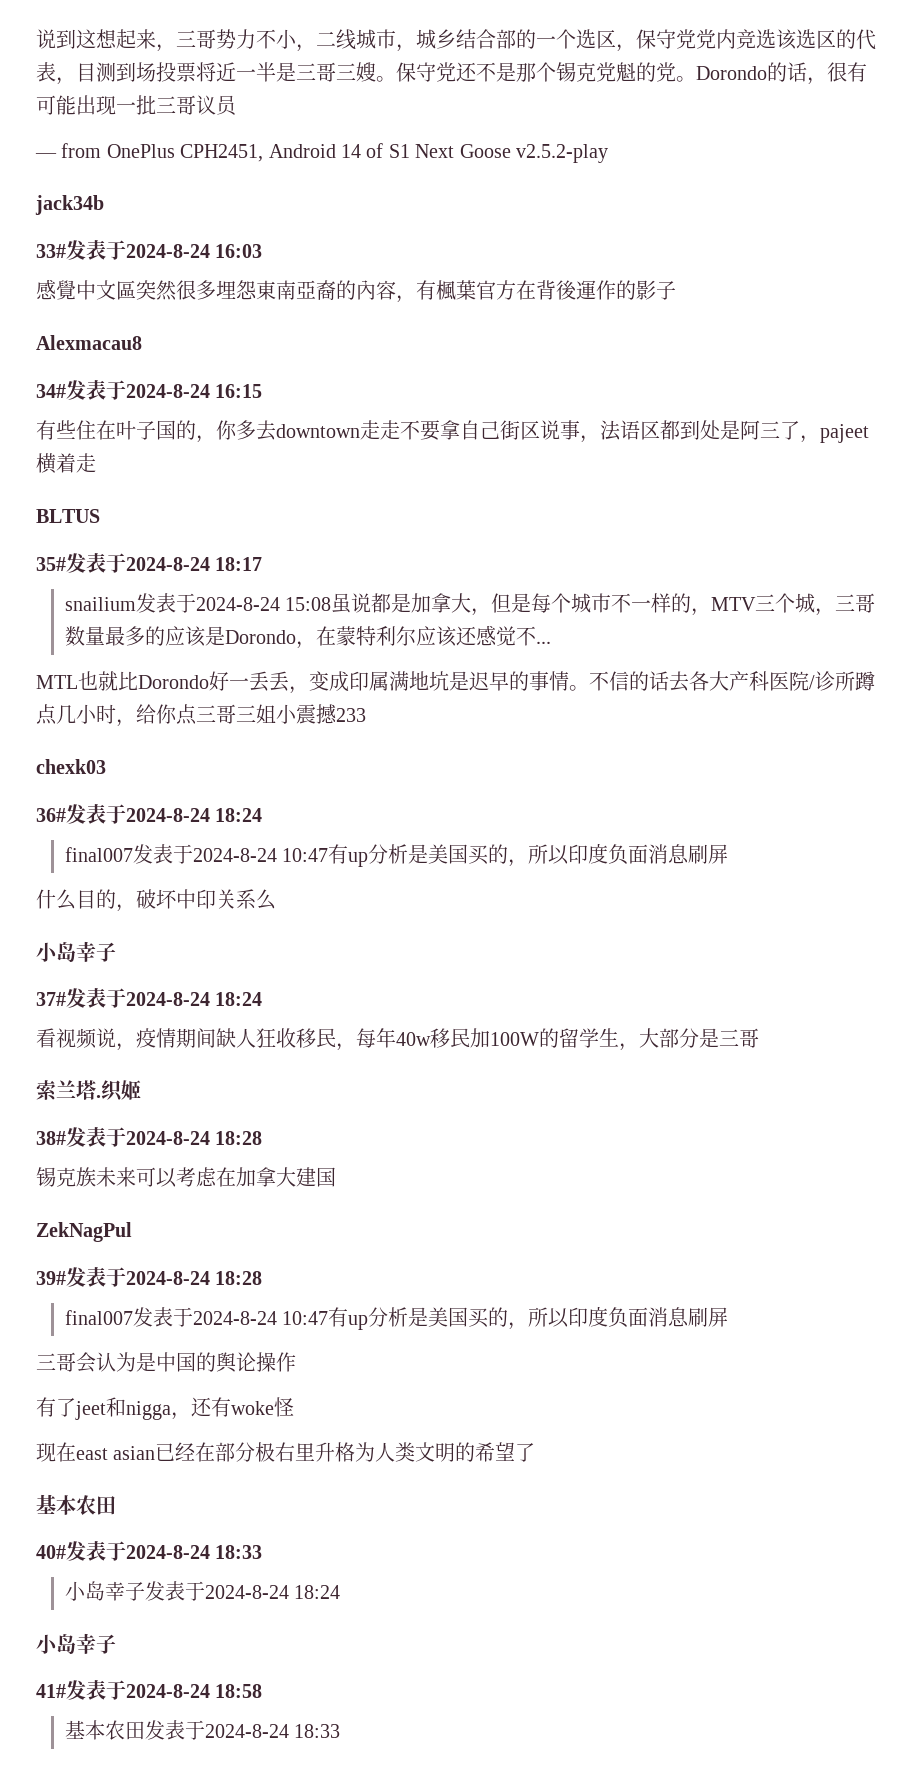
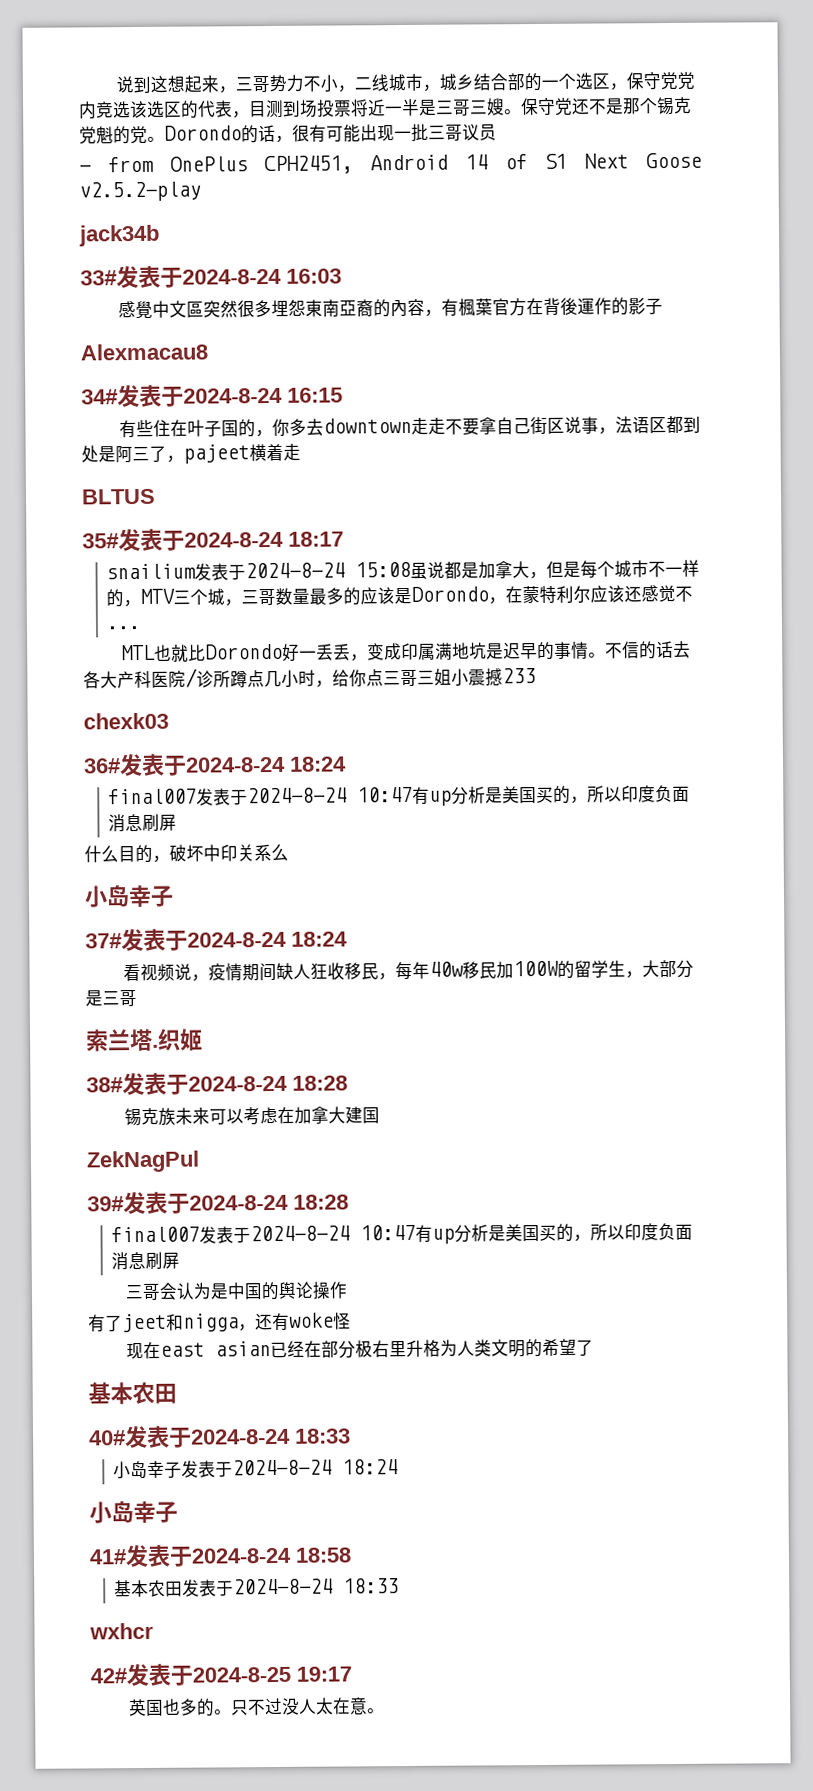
+ wxhcr
+ 42#发表于2024-8-25 19:17
+ 英国也多的。只不过没人太在意。

